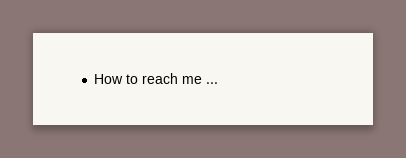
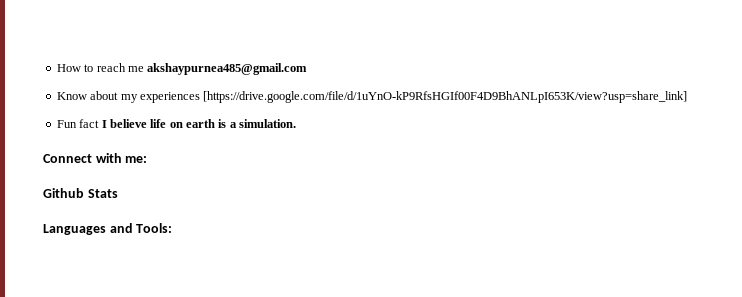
- How to reach me ...
+ How to reach me akshaypurnea485@gmail.com
+ Know about my experiences [https://drive.google.com/file/d/1uYnO-kP9RfsHGIf00F4D9BhANLpI653K/view?usp=share_link]
+ Fun fact I believe life on earth is a simulation.
+ Connect with me:
+ Github Stats
+ Languages and Tools:

